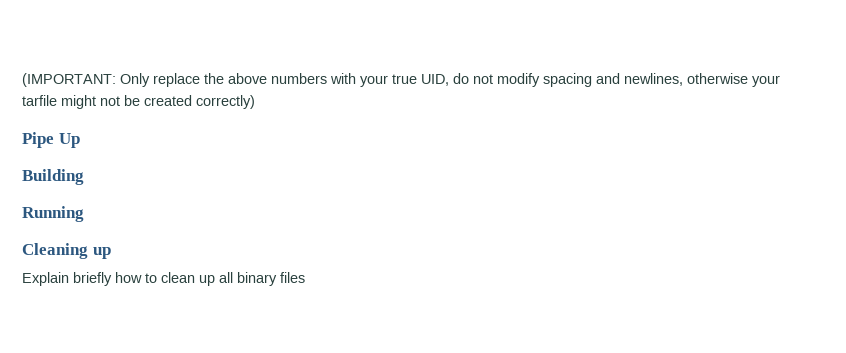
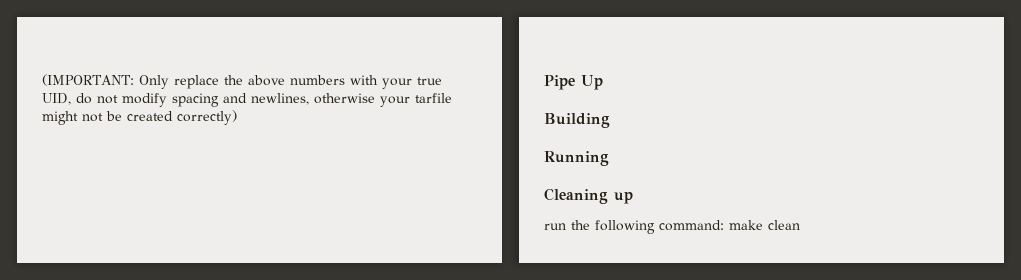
- Explain briefly how to clean up all binary files
+ run the following command: make clean

